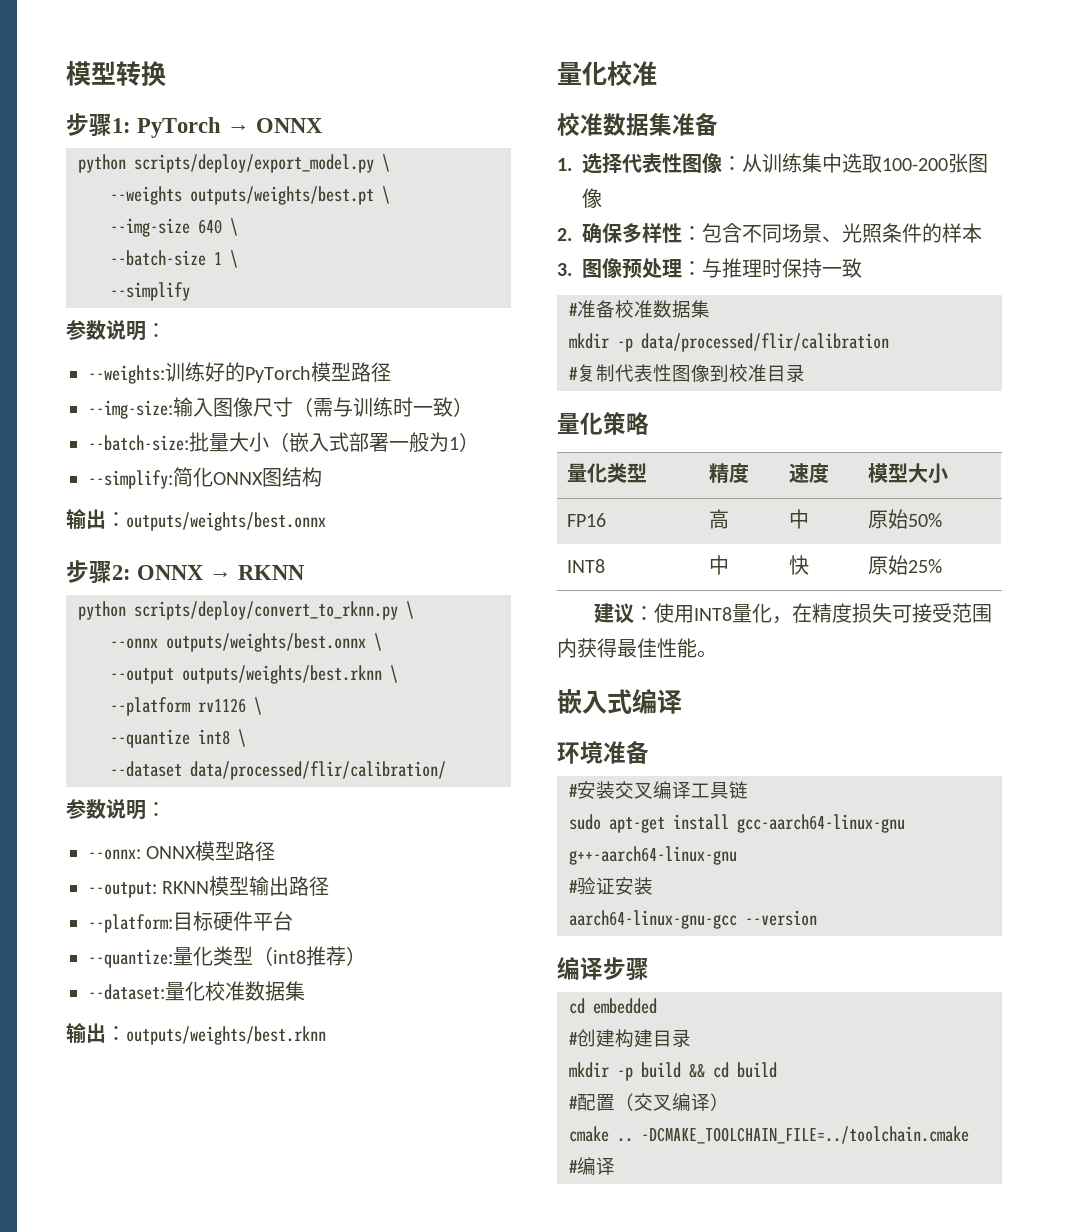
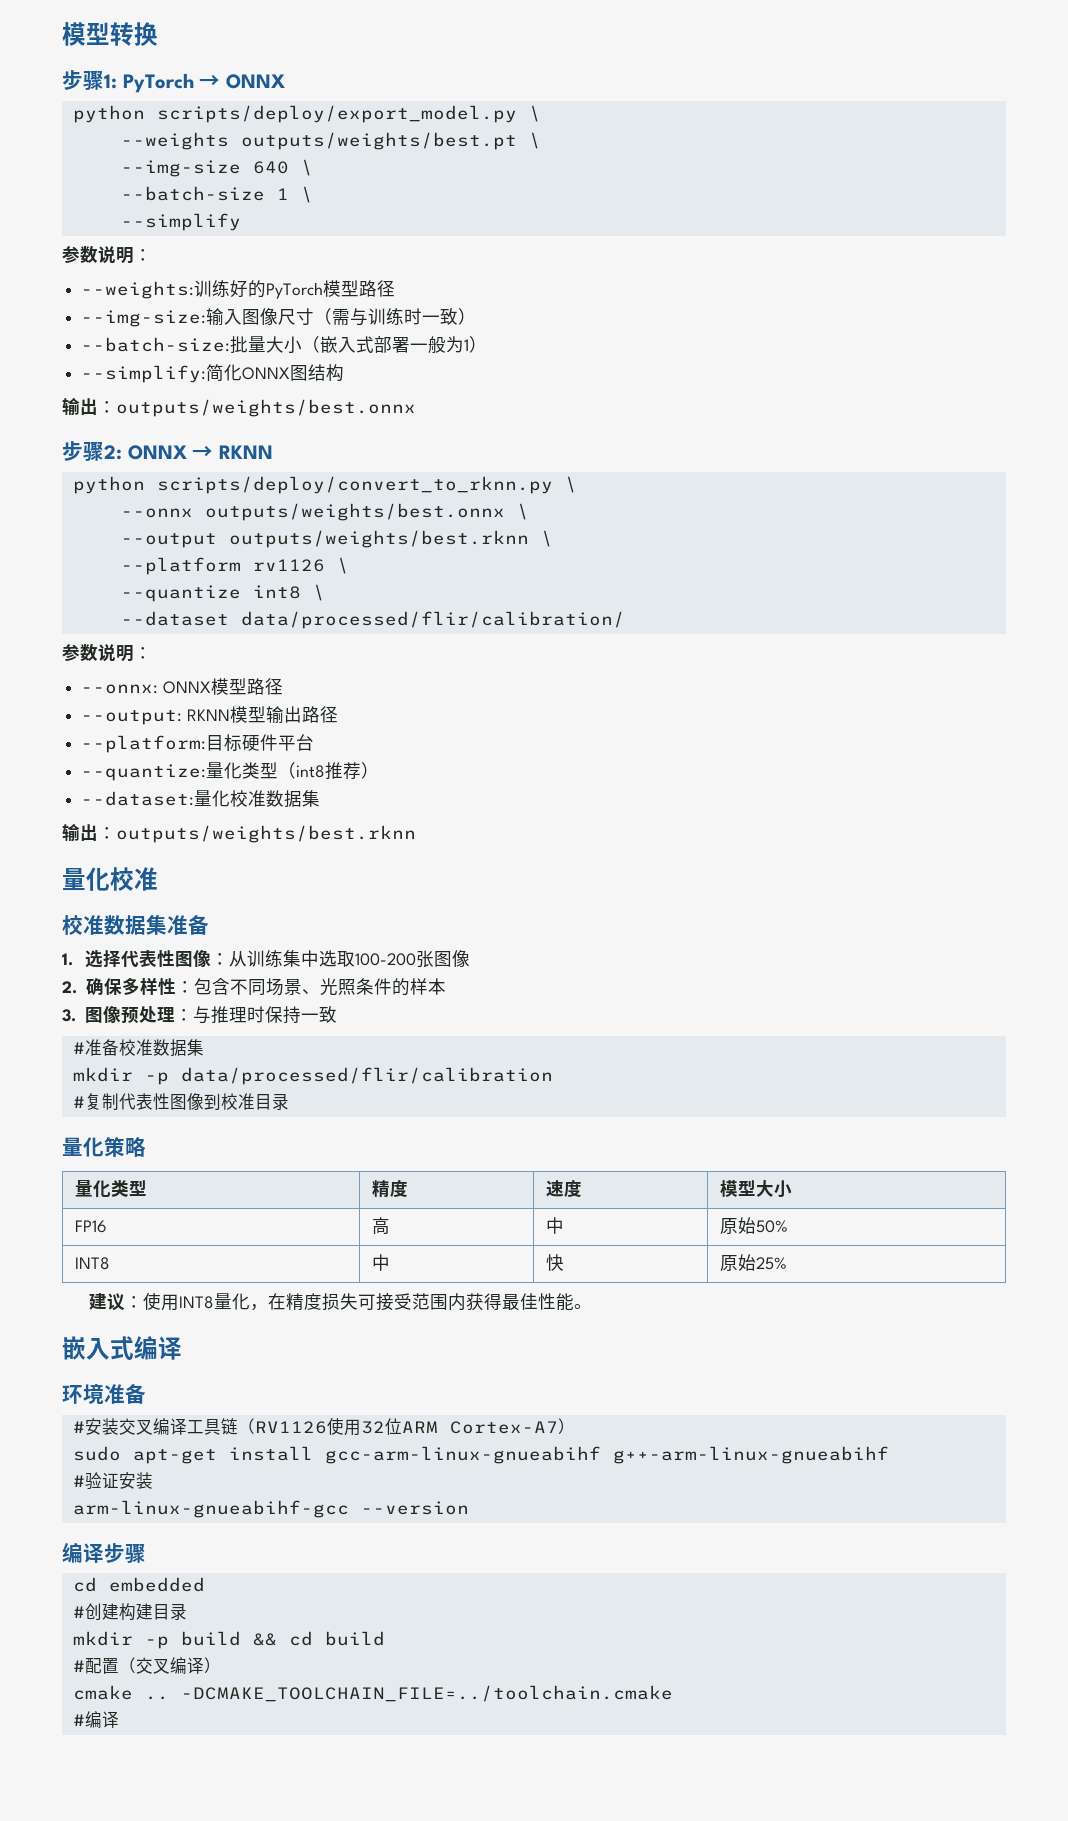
- #安装交叉编译工具链
+ #安装交叉编译工具链（RV1126使用32位ARM Cortex-A7）
- sudo apt-get install gcc-aarch64-linux-gnu g++-aarch64-linux-gnu
+ sudo apt-get install gcc-arm-linux-gnueabihf g++-arm-linux-gnueabihf
- aarch64-linux-gnu-gcc --version
+ arm-linux-gnueabihf-gcc --version

